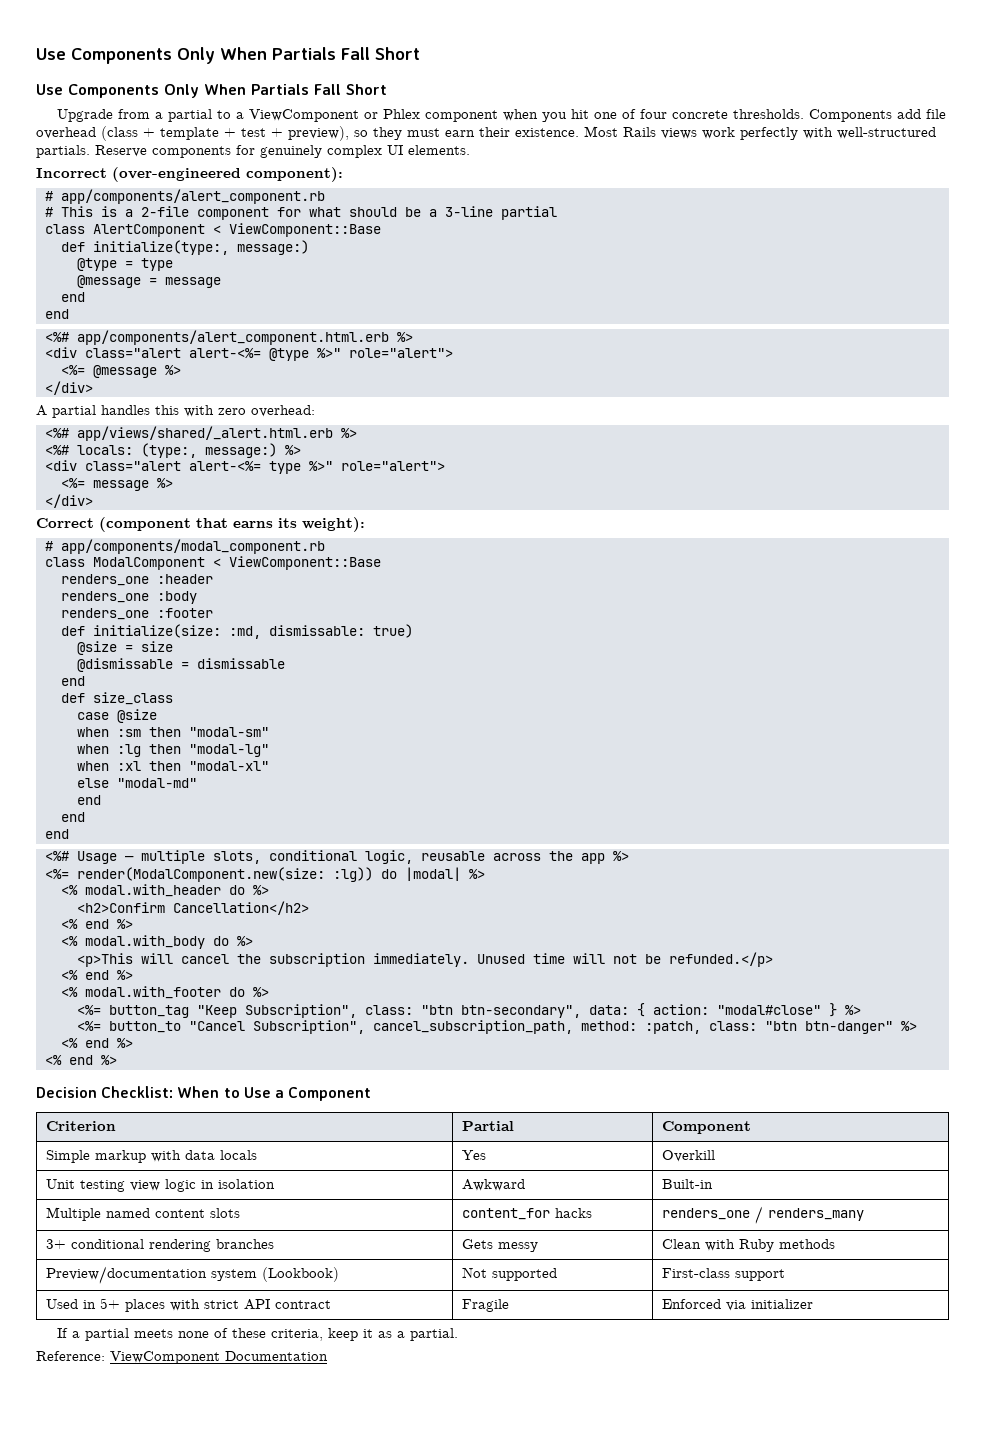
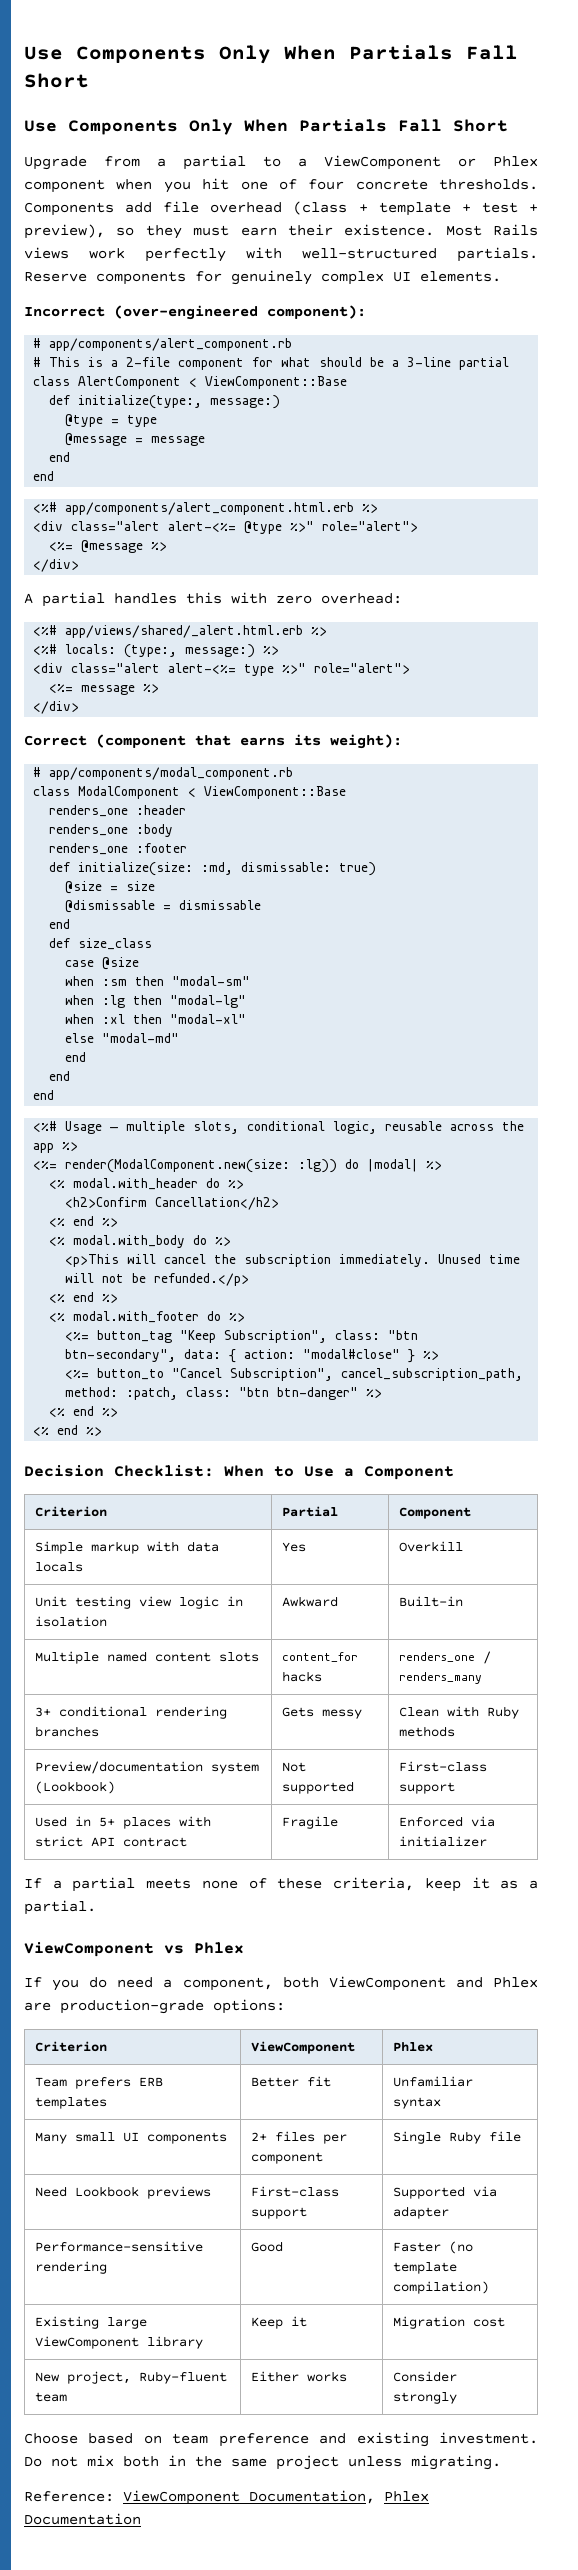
+ ViewComponent vs Phlex
+ If you do need a component, both ViewComponent and Phlex are production-grade options:
+ Criterion | ViewComponent | Phlex
+ Team prefers ERB templates | Better fit | Unfamiliar syntax
+ Many small UI components | 2+ files per component | Single Ruby file
+ Need Lookbook previews | First-class support | Supported via adapter
+ Performance-sensitive rendering | Good | Faster (no template compilation)
+ Existing large ViewComponent library | Keep it | Migration cost
+ New project, Ruby-fluent team | Either works | Consider strongly
+ Choose based on team preference and existing investment. Do not mix both in the same project unless migrating.
- Reference: ViewComponent Documentation
+ Reference: ViewComponent Documentation, Phlex Documentation

